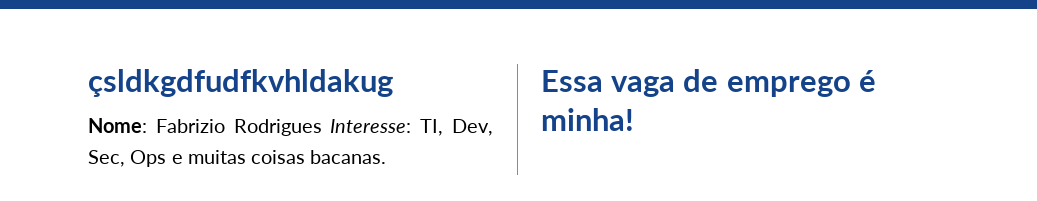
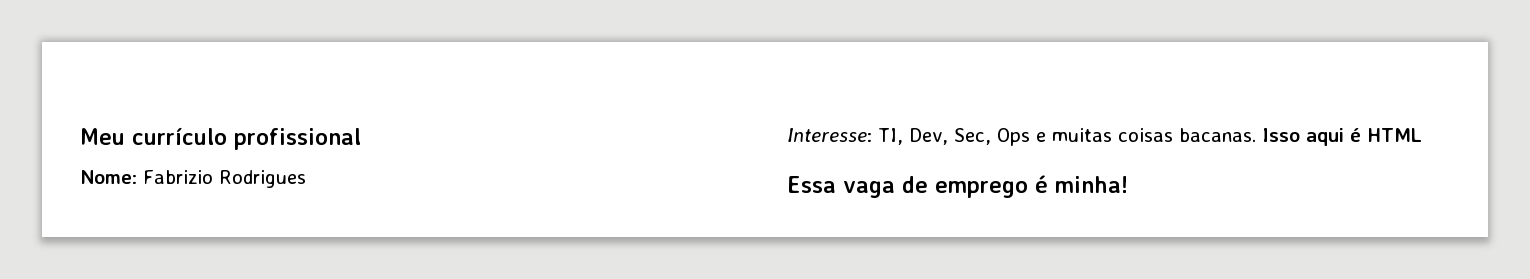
- çsldkgdfudfkvhldakug
+ Meu currículo profissional
- Nome: Fabrizio Rodrigues Interesse: TI, Dev, Sec, Ops e muitas coisas bacanas.
+ Nome: Fabrizio Rodrigues
+ Interesse: TI, Dev, Sec, Ops e muitas coisas bacanas. Isso aqui é HTML

